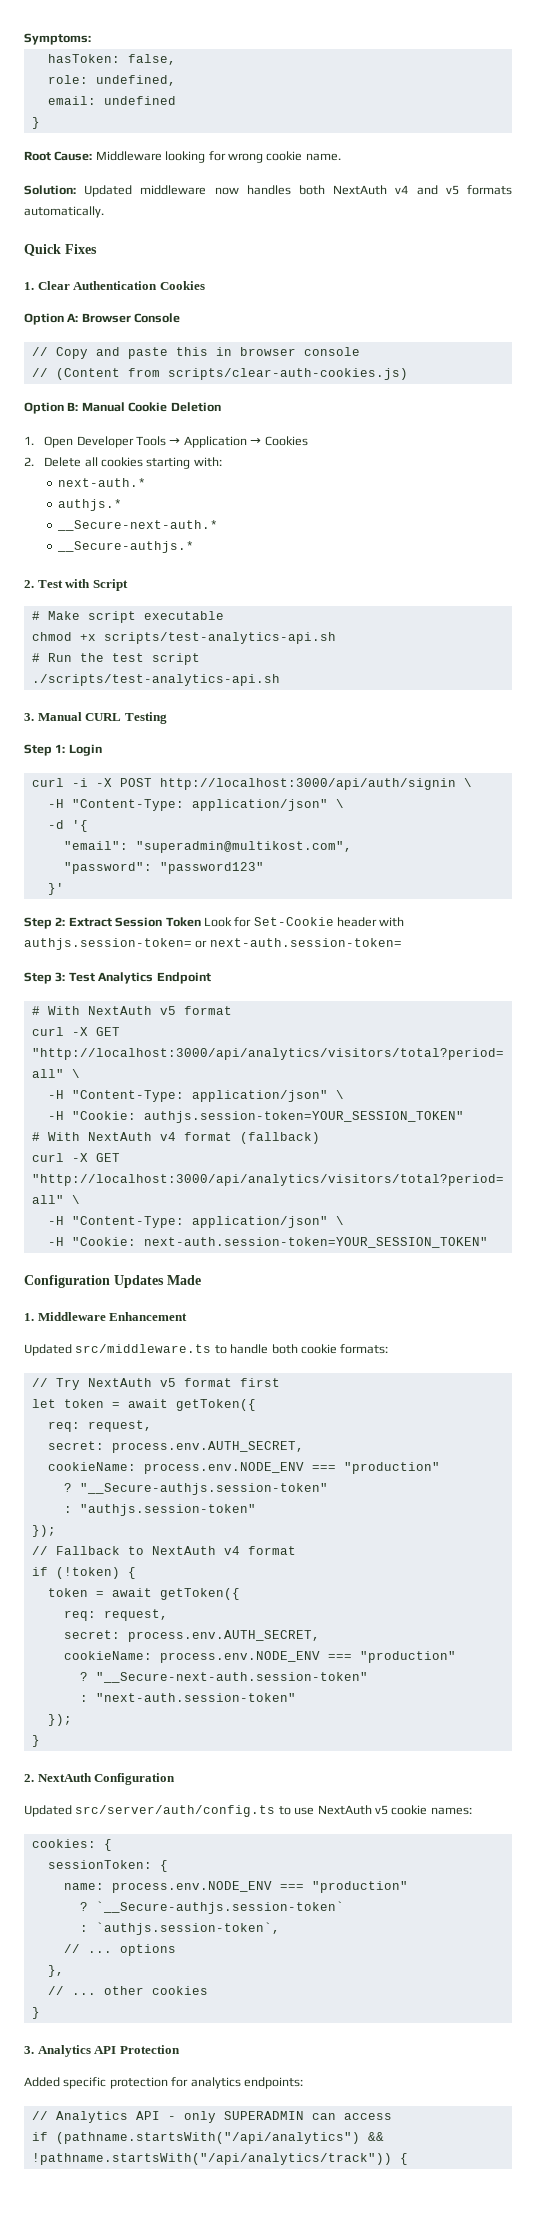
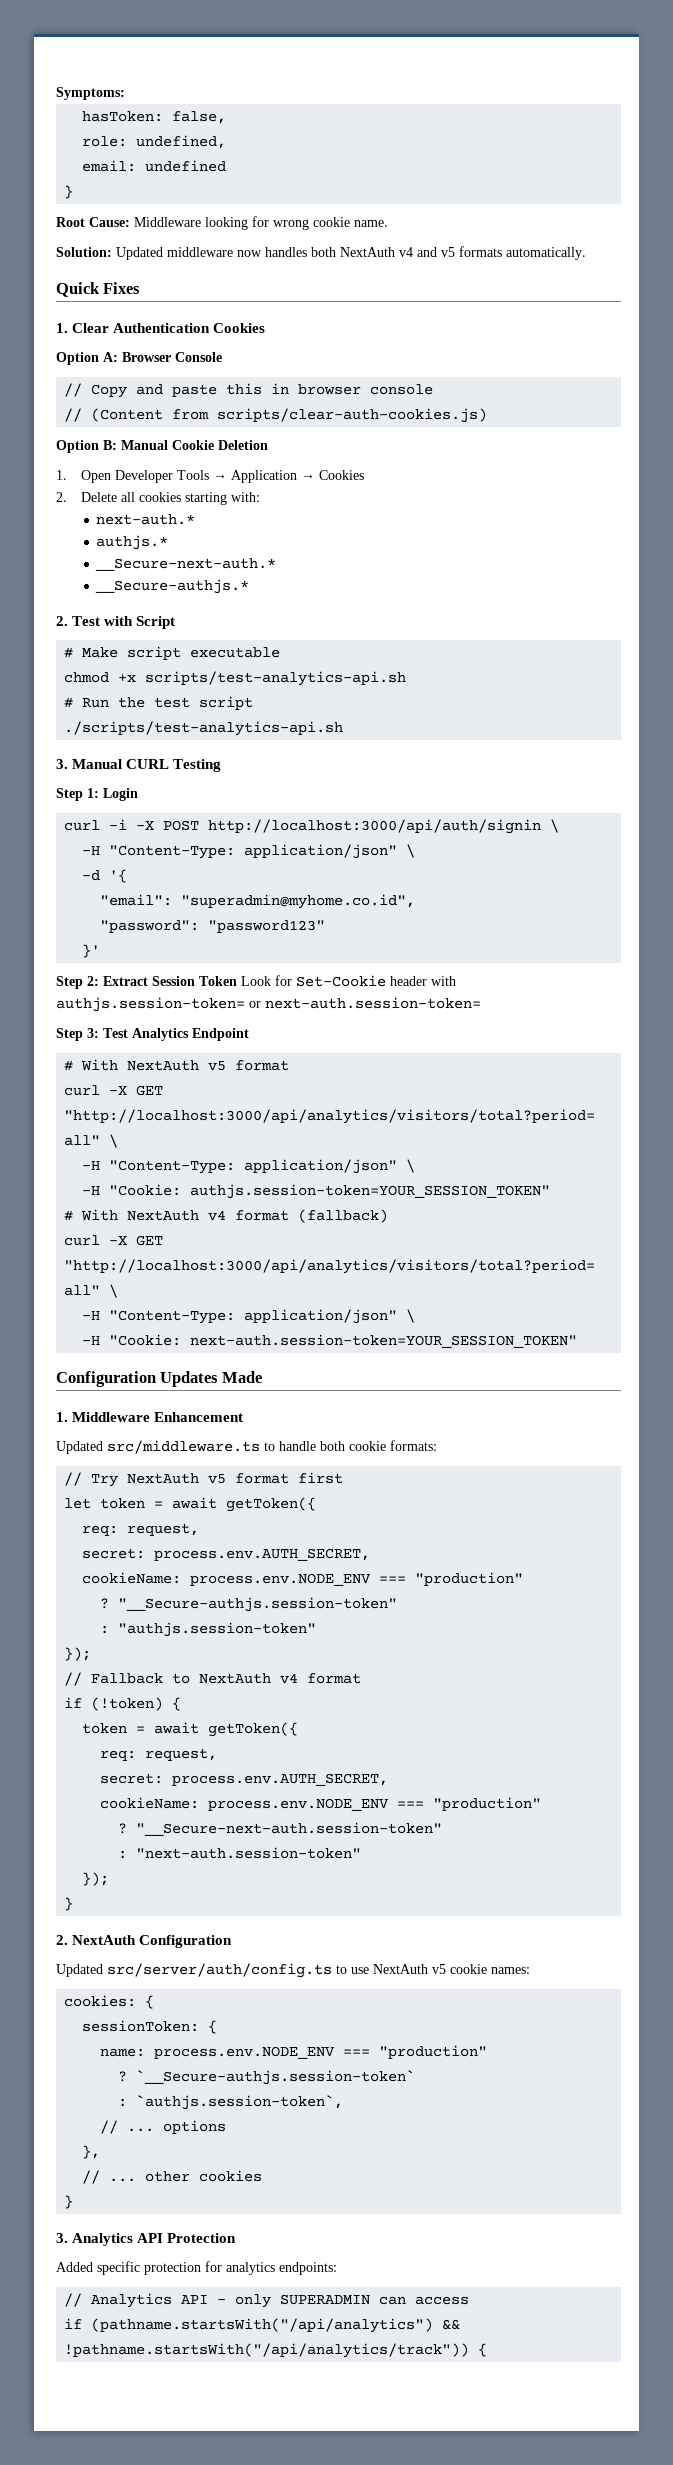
- "email": "superadmin@multikost.com",
+ "email": "superadmin@myhome.co.id",

